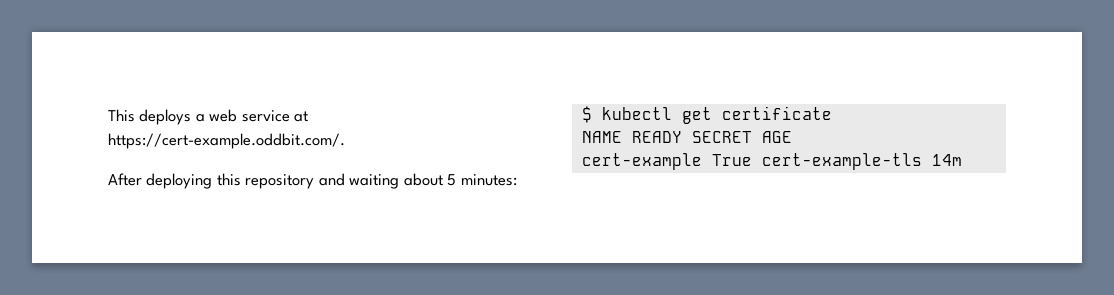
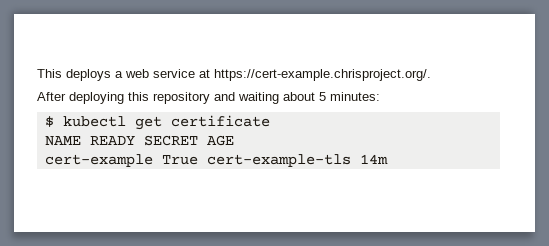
- This deploys a web service at https://cert-example.oddbit.com/.
+ This deploys a web service at https://cert-example.chrisproject.org/.

